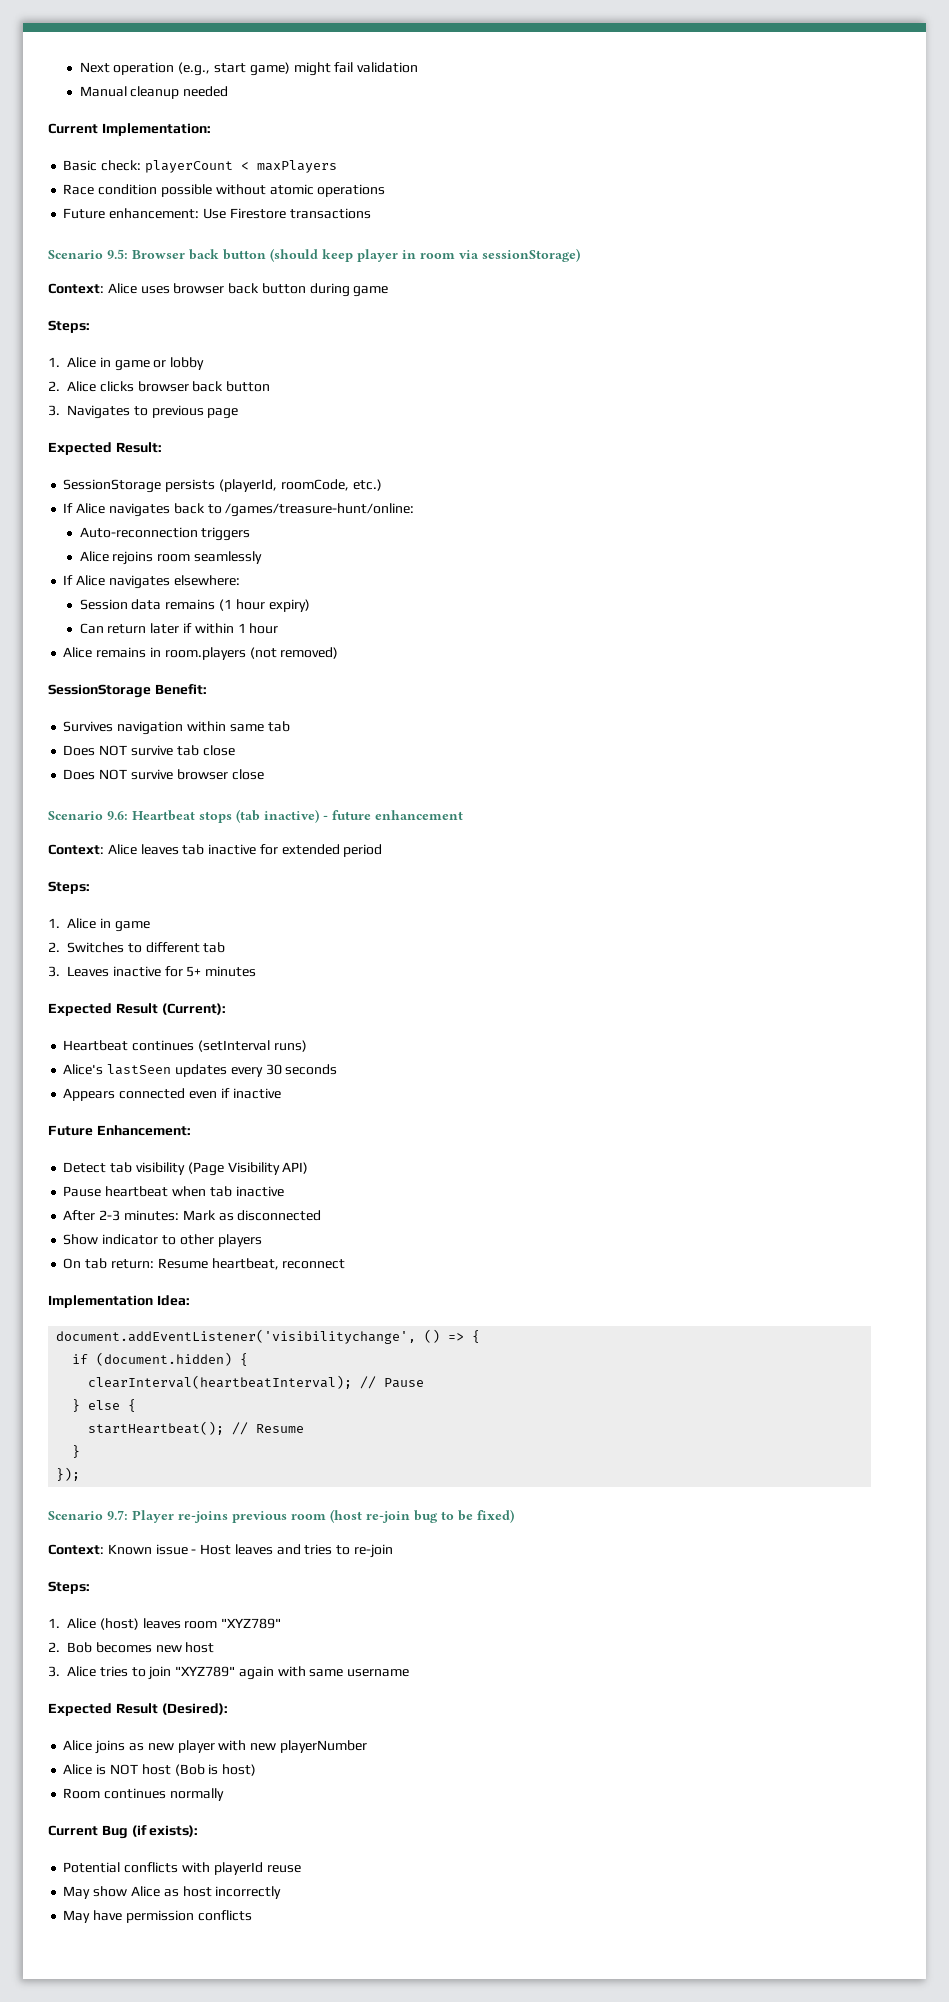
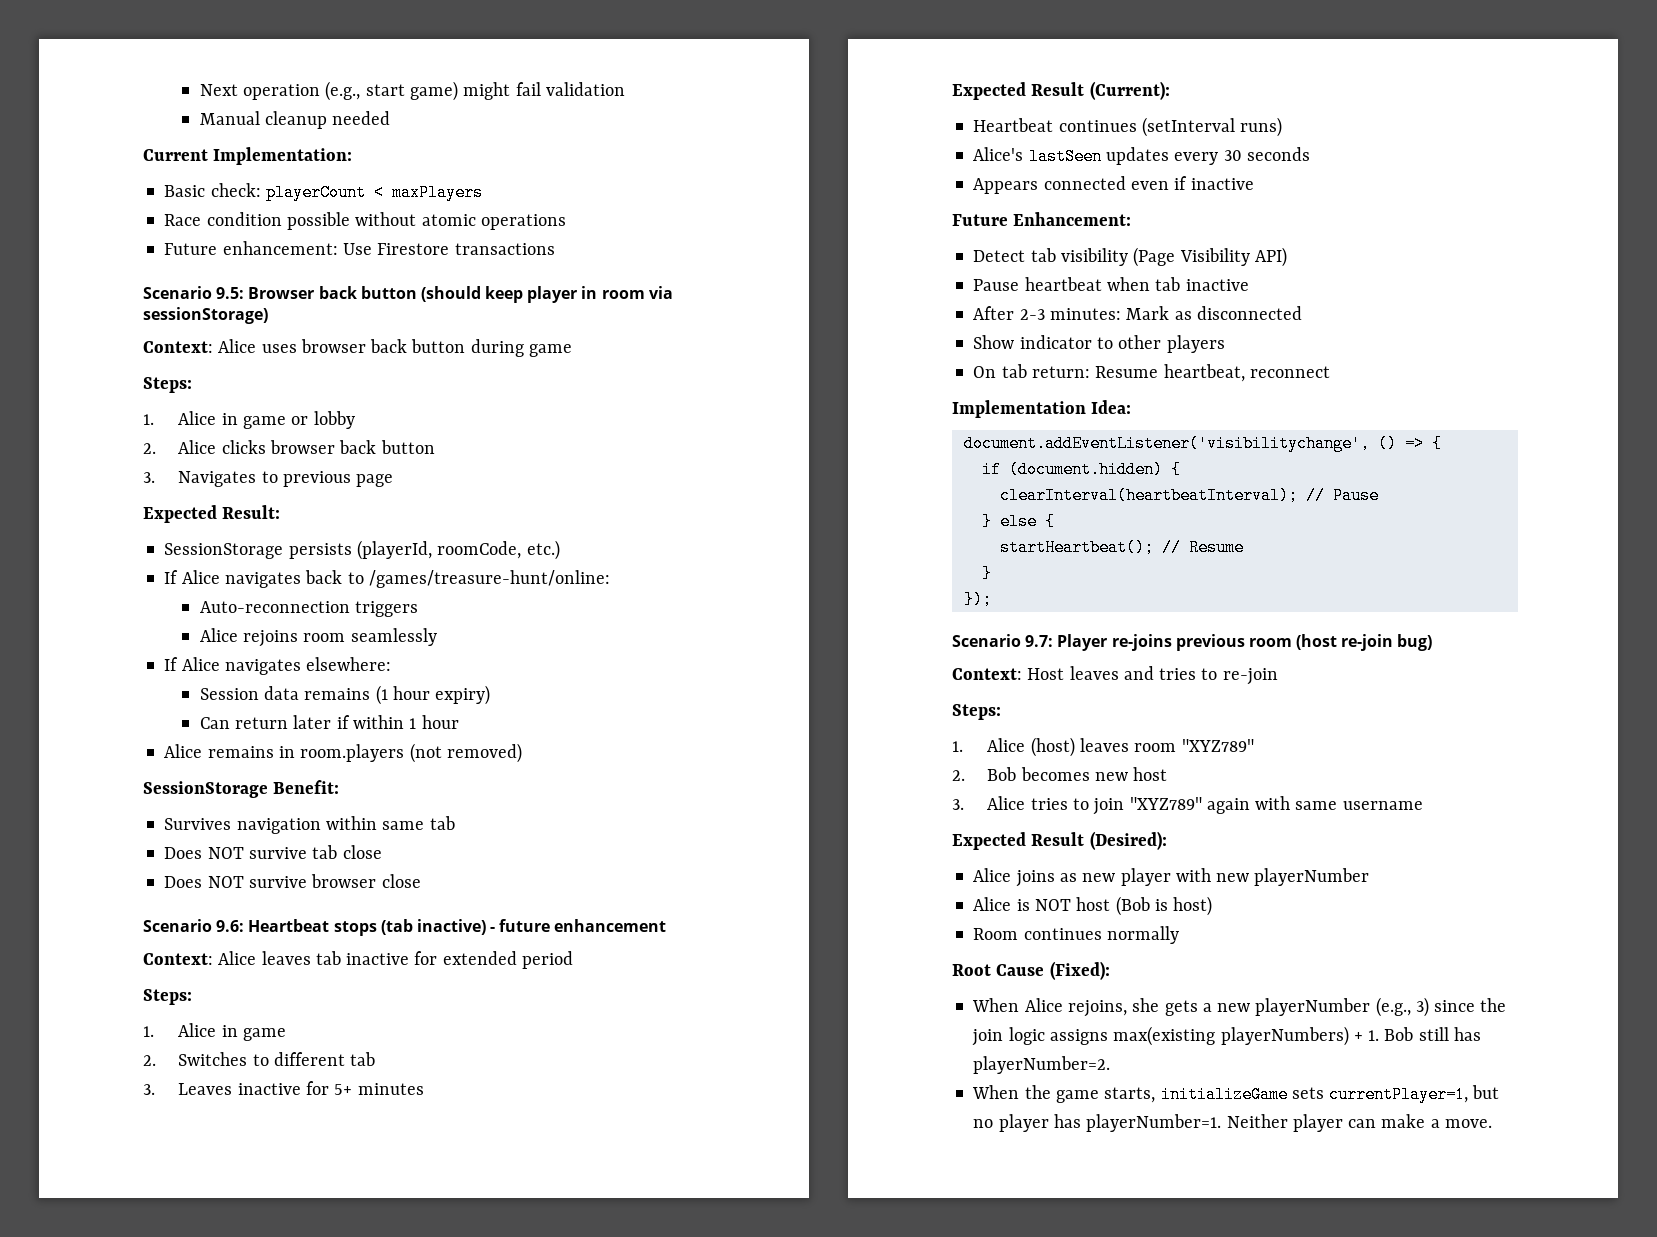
- Scenario 9.7: Player re-joins previous room (host re-join bug to be fixed)
- Context: Known issue - Host leaves and tries to re-join
+ Scenario 9.7: Player re-joins previous room (host re-join bug)
+ Context: Host leaves and tries to re-join
- Current Bug (if exists):
- Potential conflicts with playerId reuse
- May show Alice as host incorrectly
- May have permission conflicts
+ Root Cause (Fixed):
+ When Alice rejoins, she gets a new playerNumber (e.g., 3) since the join logic assigns max(existing playerNumbers) + 1. Bob still has playerNumber=2.
+ When the game starts, initializeGame sets currentPlayer=1, but no player has playerNumber=1. Neither player can make a move.

